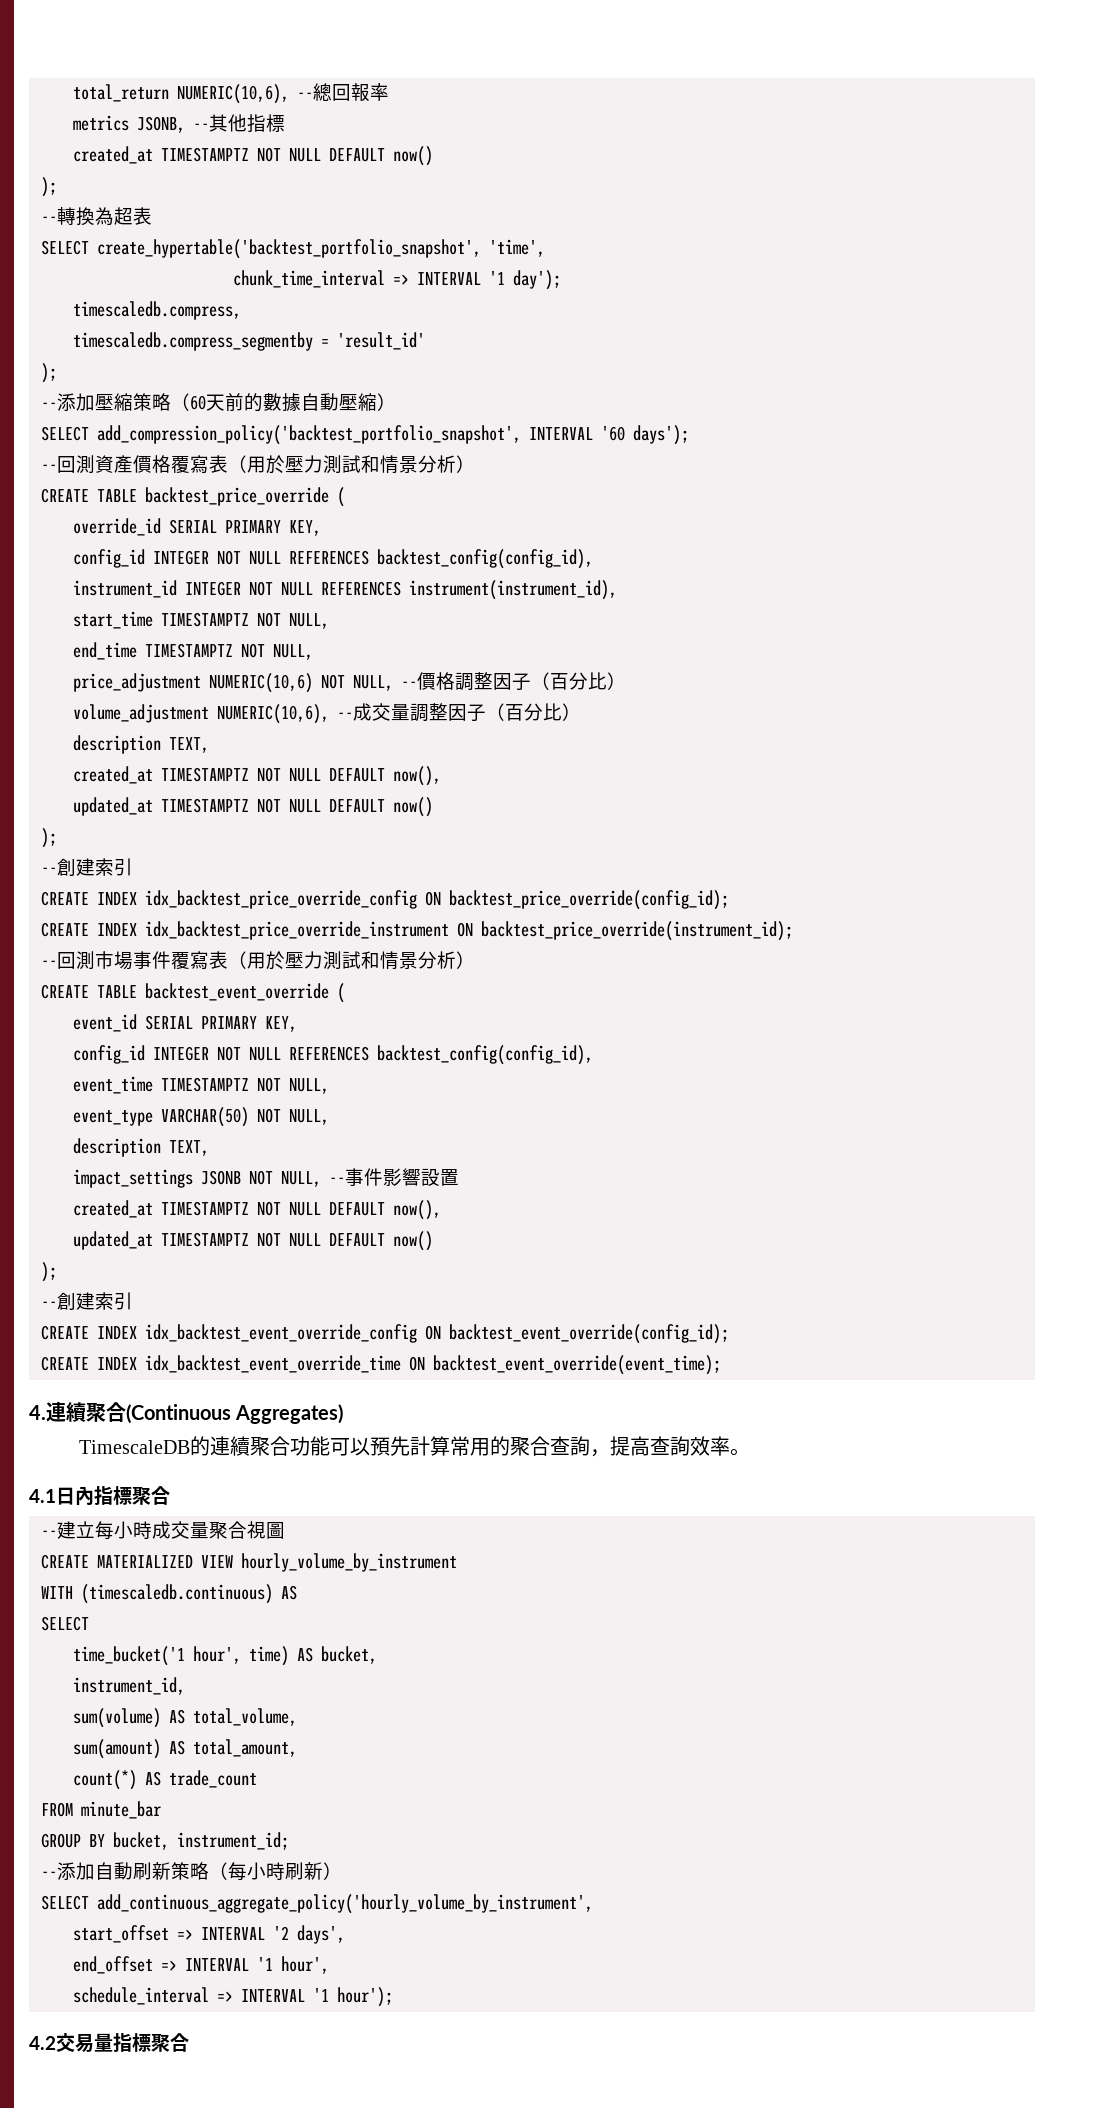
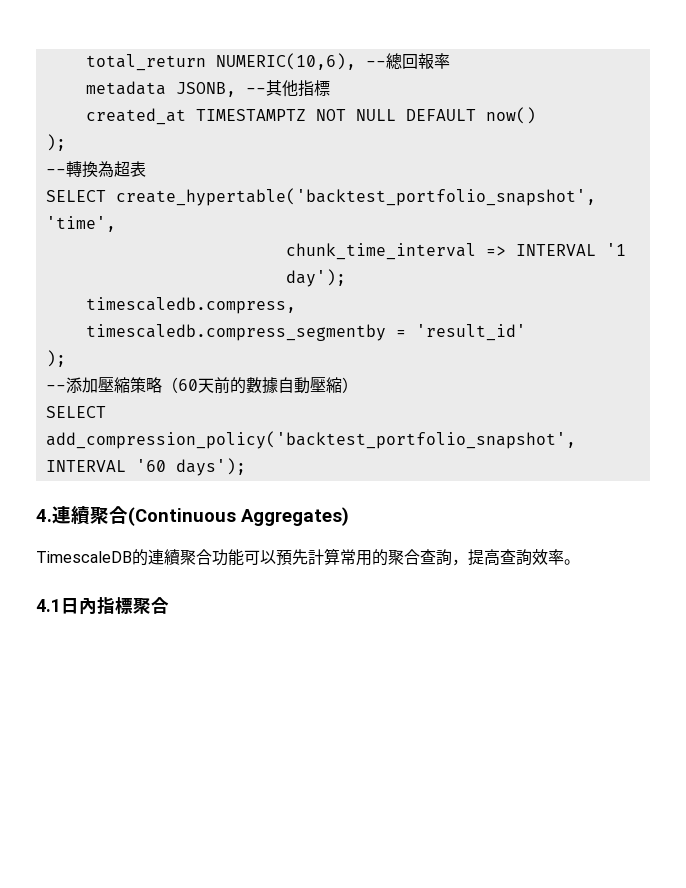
- metrics JSONB, --其他指標
+ metadata JSONB, --其他指標
- --回測資產價格覆寫表（用於壓力測試和情景分析）
- CREATE TABLE backtest_price_override (
- override_id SERIAL PRIMARY KEY,
- config_id INTEGER NOT NULL REFERENCES backtest_config(config_id),
- instrument_id INTEGER NOT NULL REFERENCES instrument(instrument_id),
- start_time TIMESTAMPTZ NOT NULL,
- end_time TIMESTAMPTZ NOT NULL,
- price_adjustment NUMERIC(10,6) NOT NULL, --價格調整因子（百分比）
- volume_adjustment NUMERIC(10,6), --成交量調整因子（百分比）
- description TEXT,
- created_at TIMESTAMPTZ NOT NULL DEFAULT now(),
- updated_at TIMESTAMPTZ NOT NULL DEFAULT now()
- );
- --創建索引
- CREATE INDEX idx_backtest_price_override_config ON backtest_price_override(config_id);
- CREATE INDEX idx_backtest_price_override_instrument ON backtest_price_override(instrument_id);
- --回測市場事件覆寫表（用於壓力測試和情景分析）
- CREATE TABLE backtest_event_override (
- event_id SERIAL PRIMARY KEY,
- config_id INTEGER NOT NULL REFERENCES backtest_config(config_id),
- event_time TIMESTAMPTZ NOT NULL,
- event_type VARCHAR(50) NOT NULL,
- description TEXT,
- impact_settings JSONB NOT NULL, --事件影響設置
- created_at TIMESTAMPTZ NOT NULL DEFAULT now(),
- updated_at TIMESTAMPTZ NOT NULL DEFAULT now()
- );
- --創建索引
- CREATE INDEX idx_backtest_event_override_config ON backtest_event_override(config_id);
- CREATE INDEX idx_backtest_event_override_time ON backtest_event_override(event_time);
- --建立每小時成交量聚合視圖
- CREATE MATERIALIZED VIEW hourly_volume_by_instrument
- WITH (timescaledb.continuous) AS
- SELECT
- time_bucket('1 hour', time) AS bucket,
- instrument_id,
- sum(volume) AS total_volume,
- sum(amount) AS total_amount,
- count(*) AS trade_count
- FROM minute_bar
- GROUP BY bucket, instrument_id;
- --添加自動刷新策略（每小時刷新）
- SELECT add_continuous_aggregate_policy('hourly_volume_by_instrument',
- start_offset => INTERVAL '2 days',
- end_offset => INTERVAL '1 hour',
- schedule_interval => INTERVAL '1 hour');
- 4.2交易量指標聚合

